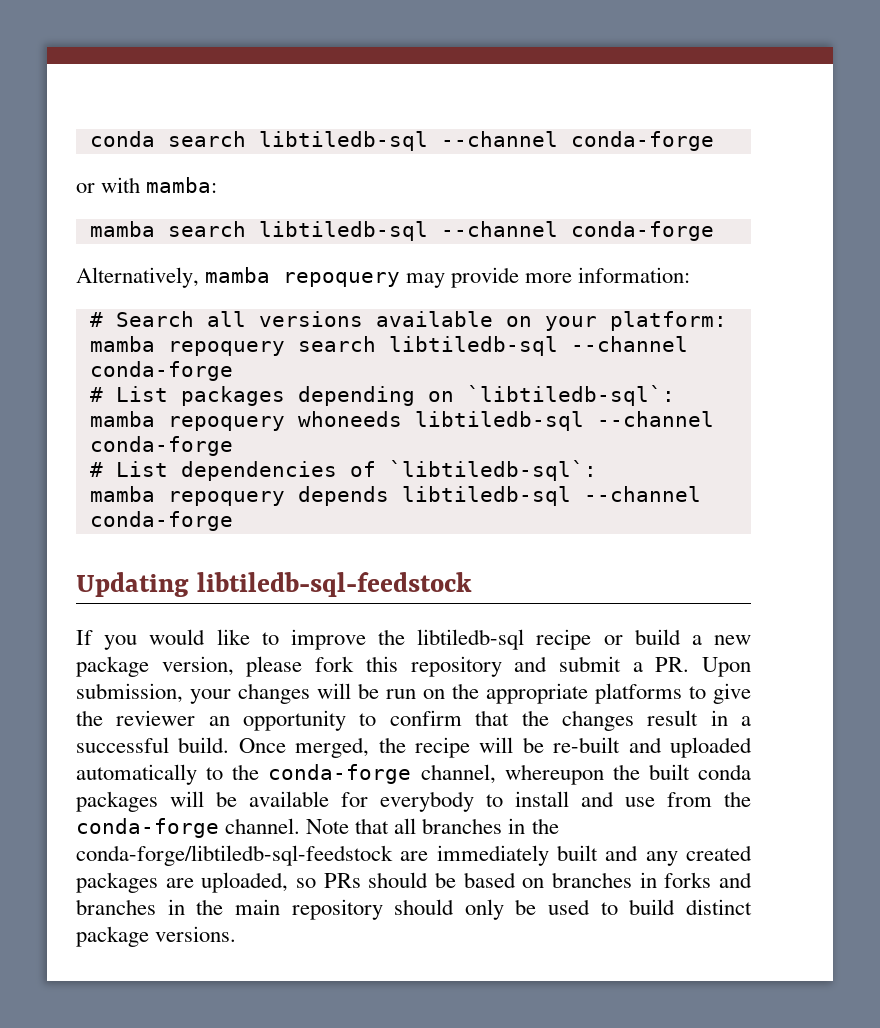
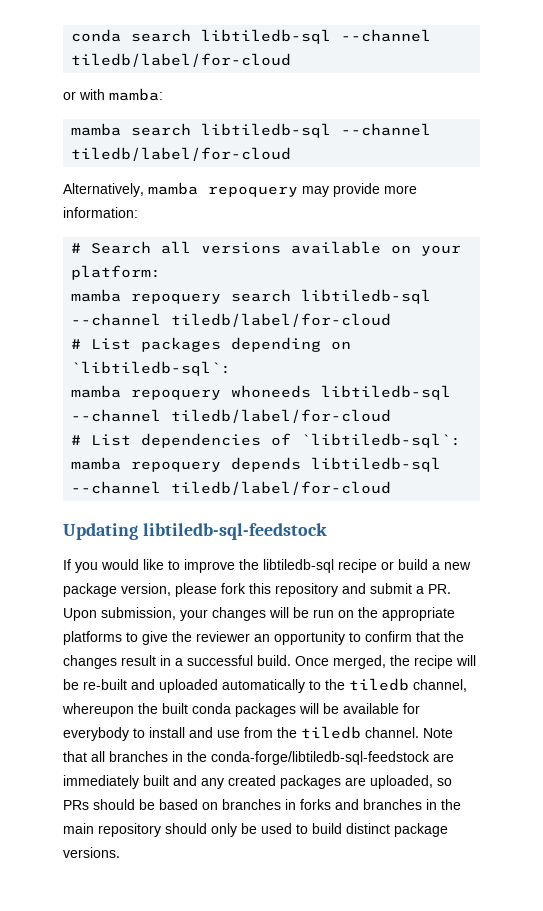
- conda search libtiledb-sql --channel conda-forge
+ conda search libtiledb-sql --channel tiledb/label/for-cloud
- mamba search libtiledb-sql --channel conda-forge
+ mamba search libtiledb-sql --channel tiledb/label/for-cloud
- mamba repoquery search libtiledb-sql --channel conda-forge
+ mamba repoquery search libtiledb-sql --channel tiledb/label/for-cloud
- mamba repoquery whoneeds libtiledb-sql --channel conda-forge
+ mamba repoquery whoneeds libtiledb-sql --channel tiledb/label/for-cloud
- mamba repoquery depends libtiledb-sql --channel conda-forge
+ mamba repoquery depends libtiledb-sql --channel tiledb/label/for-cloud
- Once merged, the recipe will be re-built and uploaded automatically to the conda-forge channel, whereupon the built conda packages will be available for everybody to install and use from the conda-forge channel.
+ Once merged, the recipe will be re-built and uploaded automatically to the tiledb channel, whereupon the built conda packages will be available for everybody to install and use from the tiledb channel.

